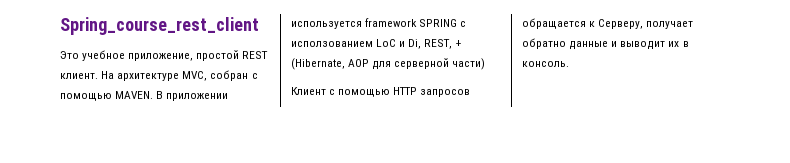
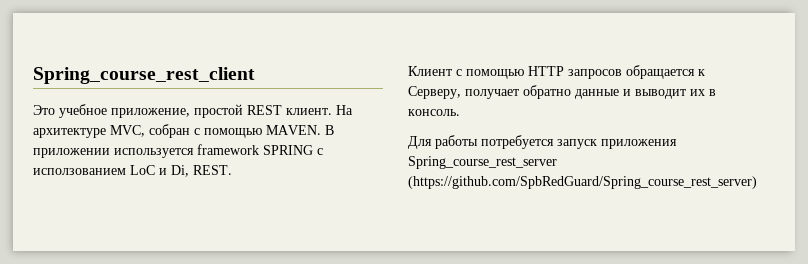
- В приложении используется framework SPRING с исползованием LoС и Di, REST, + (Hibernate, AOP для серверной части)
+ В приложении используется framework SPRING с исползованием LoС и Di, REST.
+ Для работы потребуется запуск приложения Spring_course_rest_server (https://github.com/SpbRedGuard/Spring_course_rest_server)

